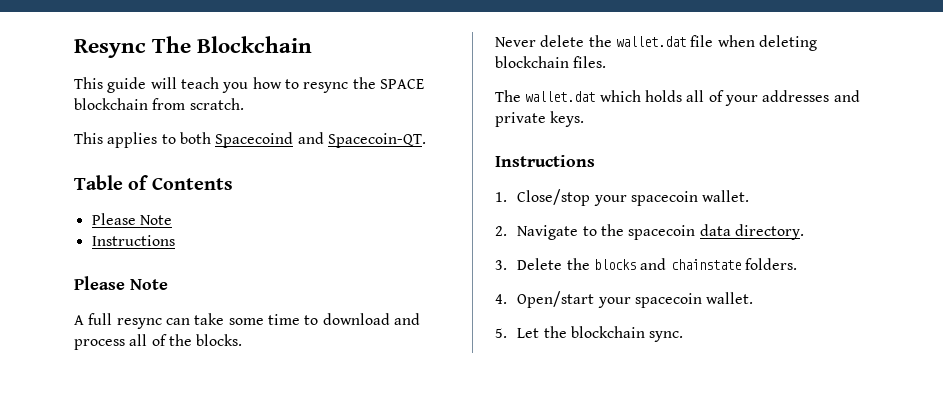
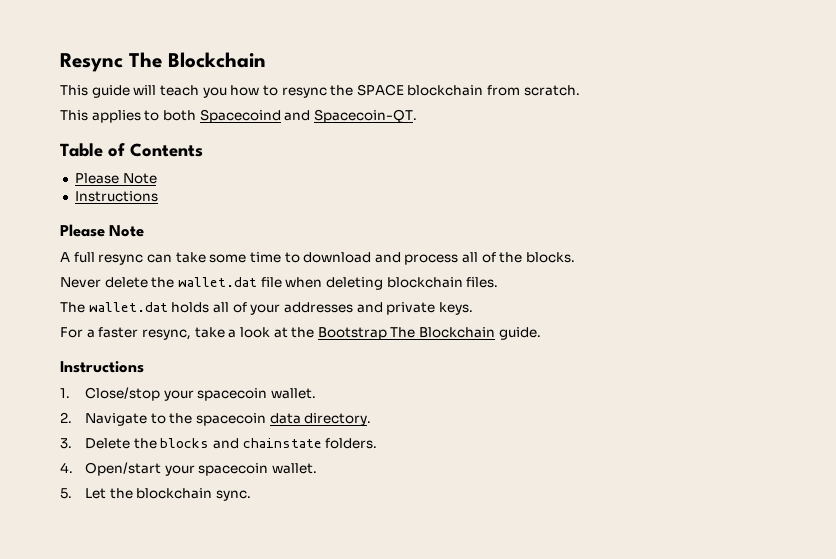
- The wallet.dat which holds all of your addresses and private keys.
+ The wallet.dat holds all of your addresses and private keys.
+ For a faster resync, take a look at the Bootstrap The Blockchain guide.

